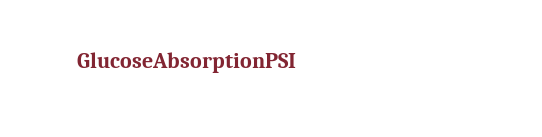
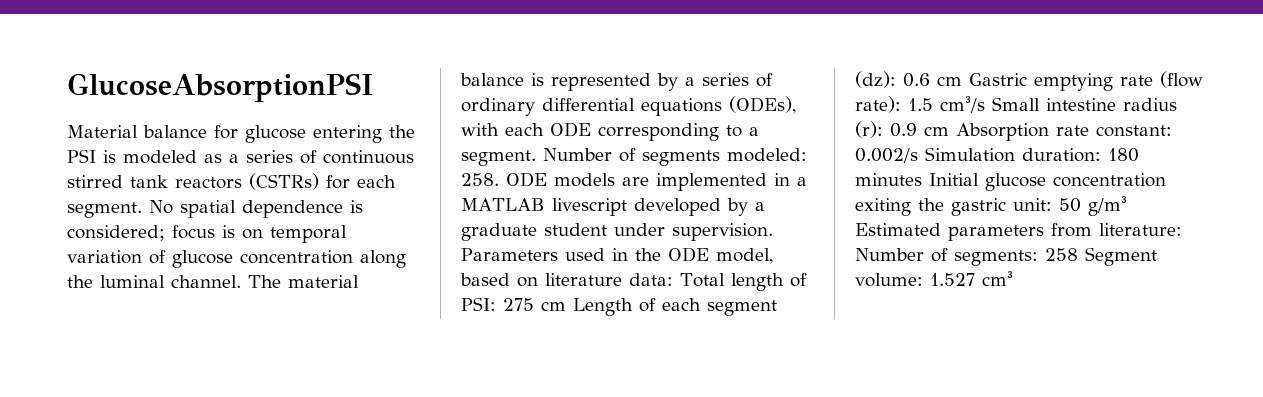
+ Material balance for glucose entering the PSI is modeled as a series of continuous stirred tank reactors (CSTRs) for each segment. No spatial dependence is considered; focus is on temporal variation of glucose concentration along the luminal channel. The material balance is represented by a series of ordinary differential equations (ODEs), with each ODE corresponding to a segment. Number of segments modeled: 258. ODE models are implemented in a MATLAB livescript developed by a graduate student under supervision. Parameters used in the ODE model, based on literature data: Total length of PSI: 275 cm Length of each segment (dz): 0.6 cm Gastric emptying rate (flow rate): 1.5 cm³/s Small intestine radius (r): 0.9 cm Absorption rate constant: 0.002/s Simulation duration: 180 minutes Initial glucose concentration exiting the gastric unit: 50 g/m³ Estimated parameters from literature: Number of segments: 258 Segment volume: 1.527 cm³

